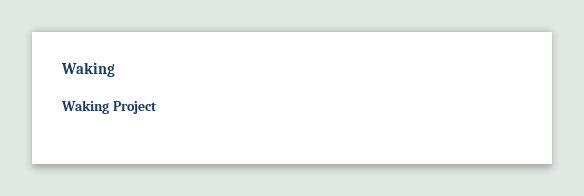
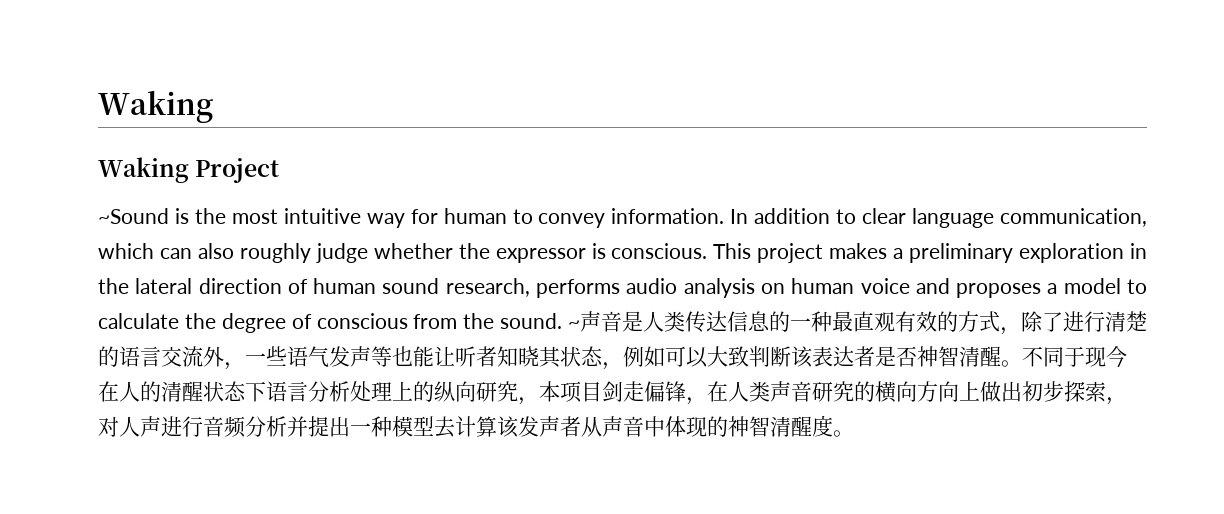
+ ~Sound is the most intuitive way for human to convey information. In addition to clear language communication, which can also roughly judge whether the expressor is conscious. This project makes a preliminary exploration in the lateral direction of human sound research, performs audio analysis on human voice and proposes a model to calculate the degree of conscious from the sound. ~声音是人类传达信息的一种最直观有效的方式，除了进行清楚的语言交流外，一些语气发声等也能让听者知晓其状态，例如可以大致判断该表达者是否神智清醒。不同于现今在人的清醒状态下语言分析处理上的纵向研究，本项目剑走偏锋，在人类声音研究的横向方向上做出初步探索，对人声进行音频分析并提出一种模型去计算该发声者从声音中体现的神智清醒度。

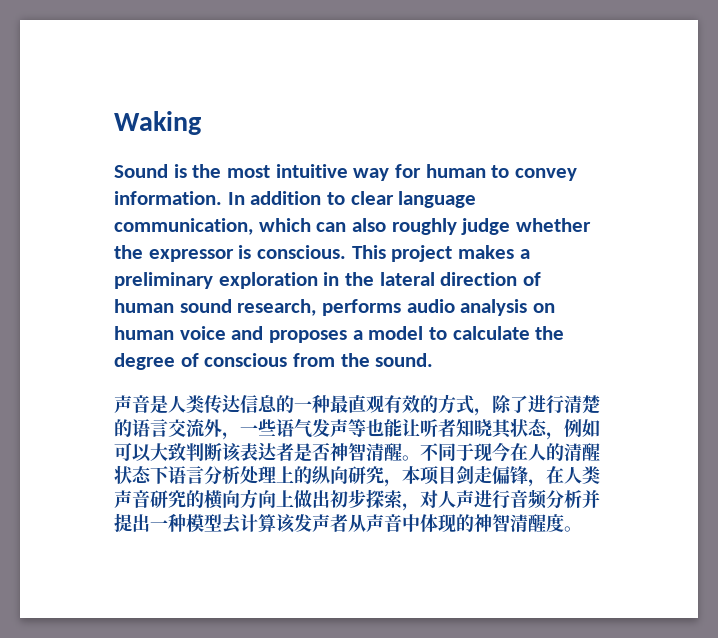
- Waking Project
- ~Sound is the most intuitive way for human to convey information.
+ Sound is the most intuitive way for human to convey information.
- This project makes a preliminary exploration in the lateral direction of human sound research, performs audio analysis on human voice and proposes a model to calculate the degree of conscious from the sound. ~声音是人类传达信息的一种最直观有效的方式，除了进行清楚的语言交流外，一些语气发声等也能让听者知晓其状态，例如可以大致判断该表达者是否神智清醒。
+ This project makes a preliminary exploration in the lateral direction of human sound research, performs audio analysis on human voice and proposes a model to calculate the degree of conscious from the sound.
+ 声音是人类传达信息的一种最直观有效的方式，除了进行清楚的语言交流外，一些语气发声等也能让听者知晓其状态，例如可以大致判断该表达者是否神智清醒。

